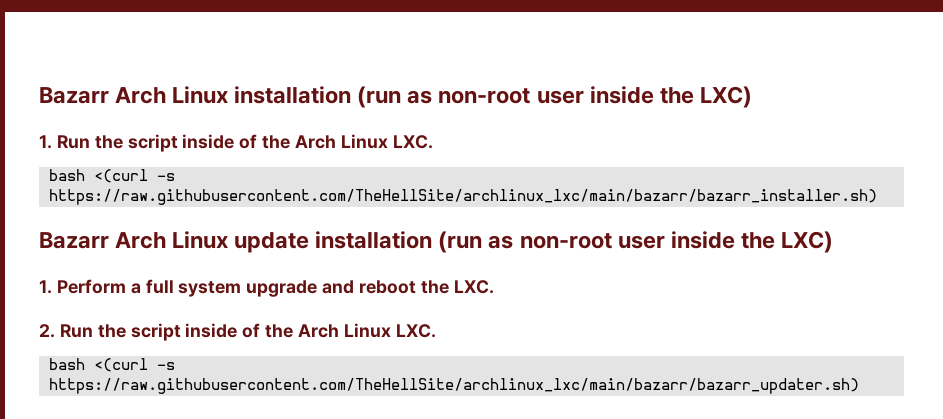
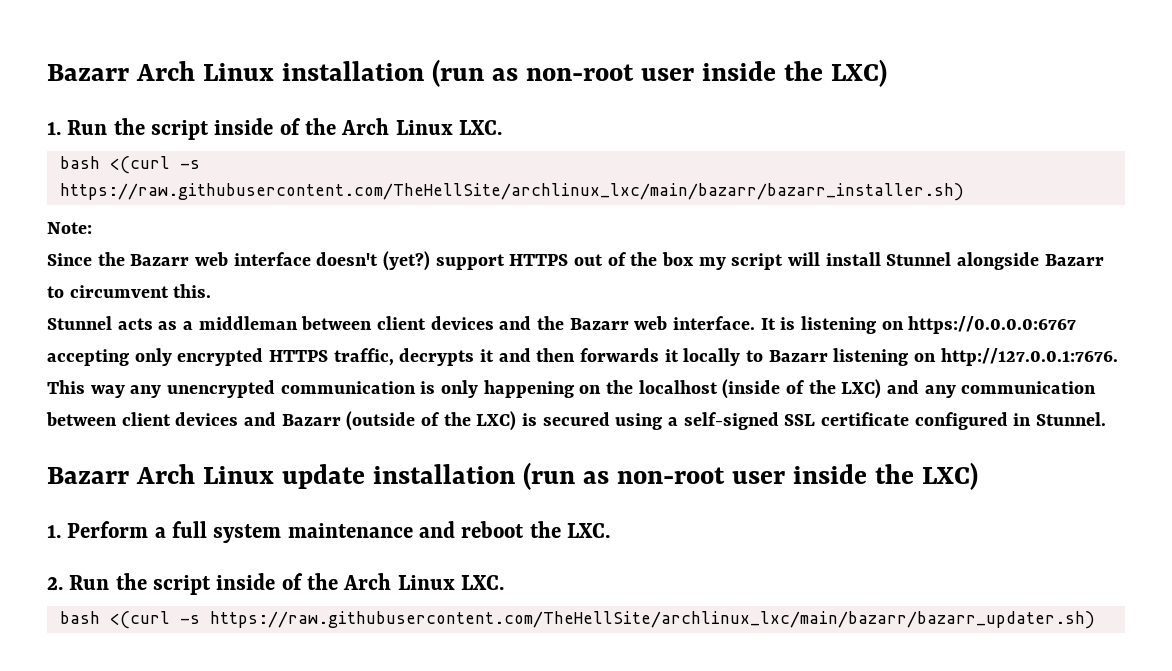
+ Note:
+ Since the Bazarr web interface doesn't (yet?) support HTTPS out of the box my script will install Stunnel alongside Bazarr to circumvent this.
+ Stunnel acts as a middleman between client devices and the Bazarr web interface. It is listening on https://0.0.0.0:6767 accepting only encrypted HTTPS traffic, decrypts it and then forwards it locally to Bazarr listening on http://127.0.0.1:7676. This way any unencrypted communication is only happening on the localhost (inside of the LXC) and any communication between client devices and Bazarr (outside of the LXC) is secured using a self-signed SSL certificate configured in Stunnel.
- 1. Perform a full system upgrade and reboot the LXC.
+ 1. Perform a full system maintenance and reboot the LXC.

